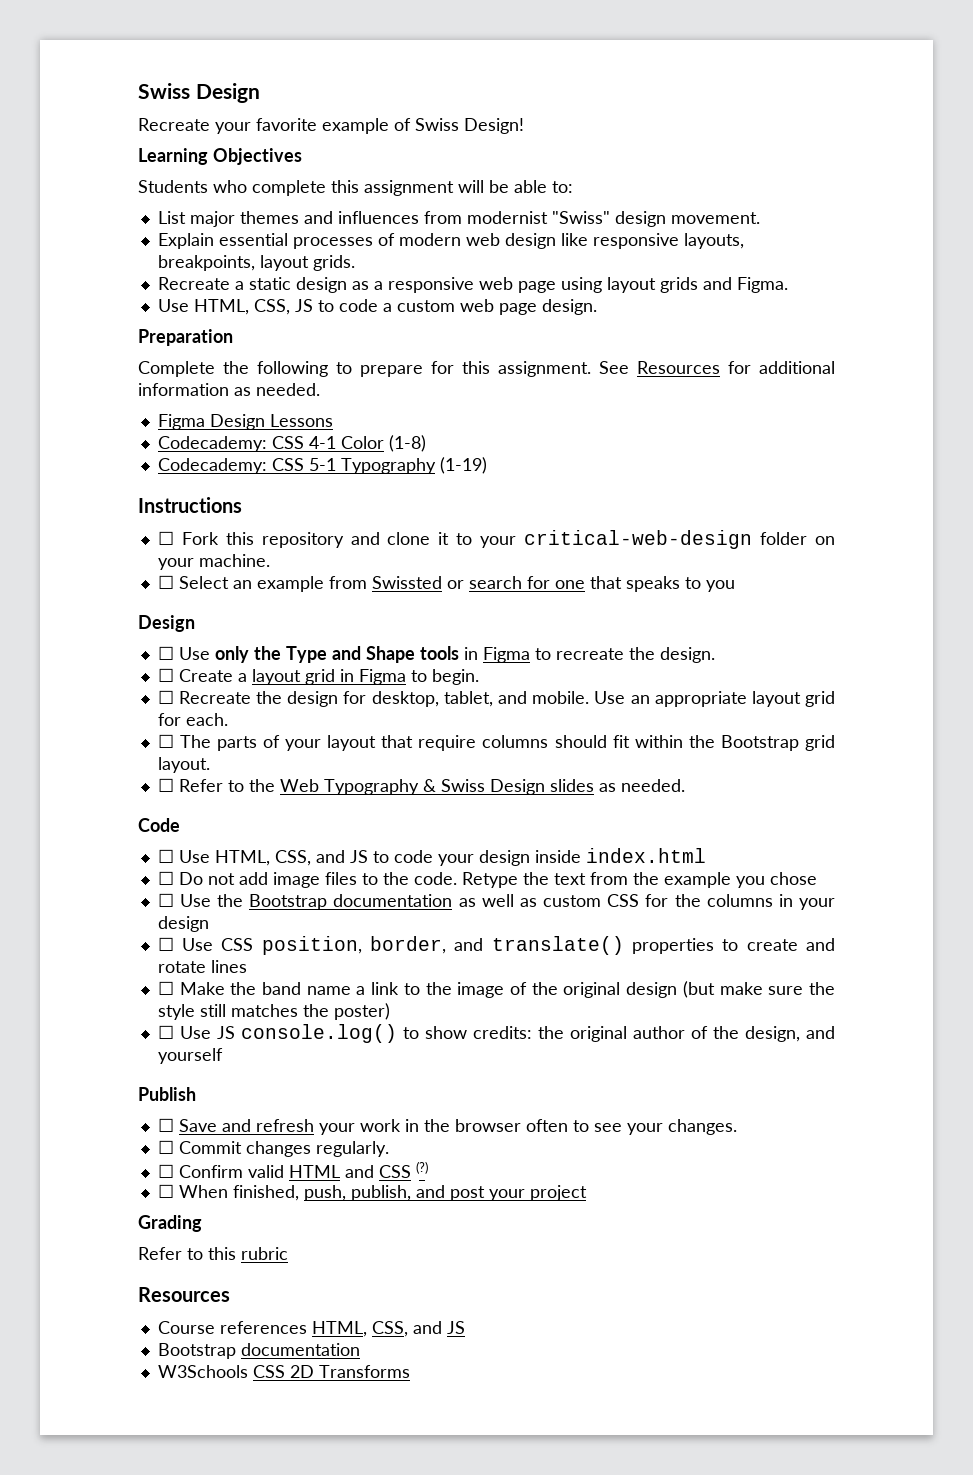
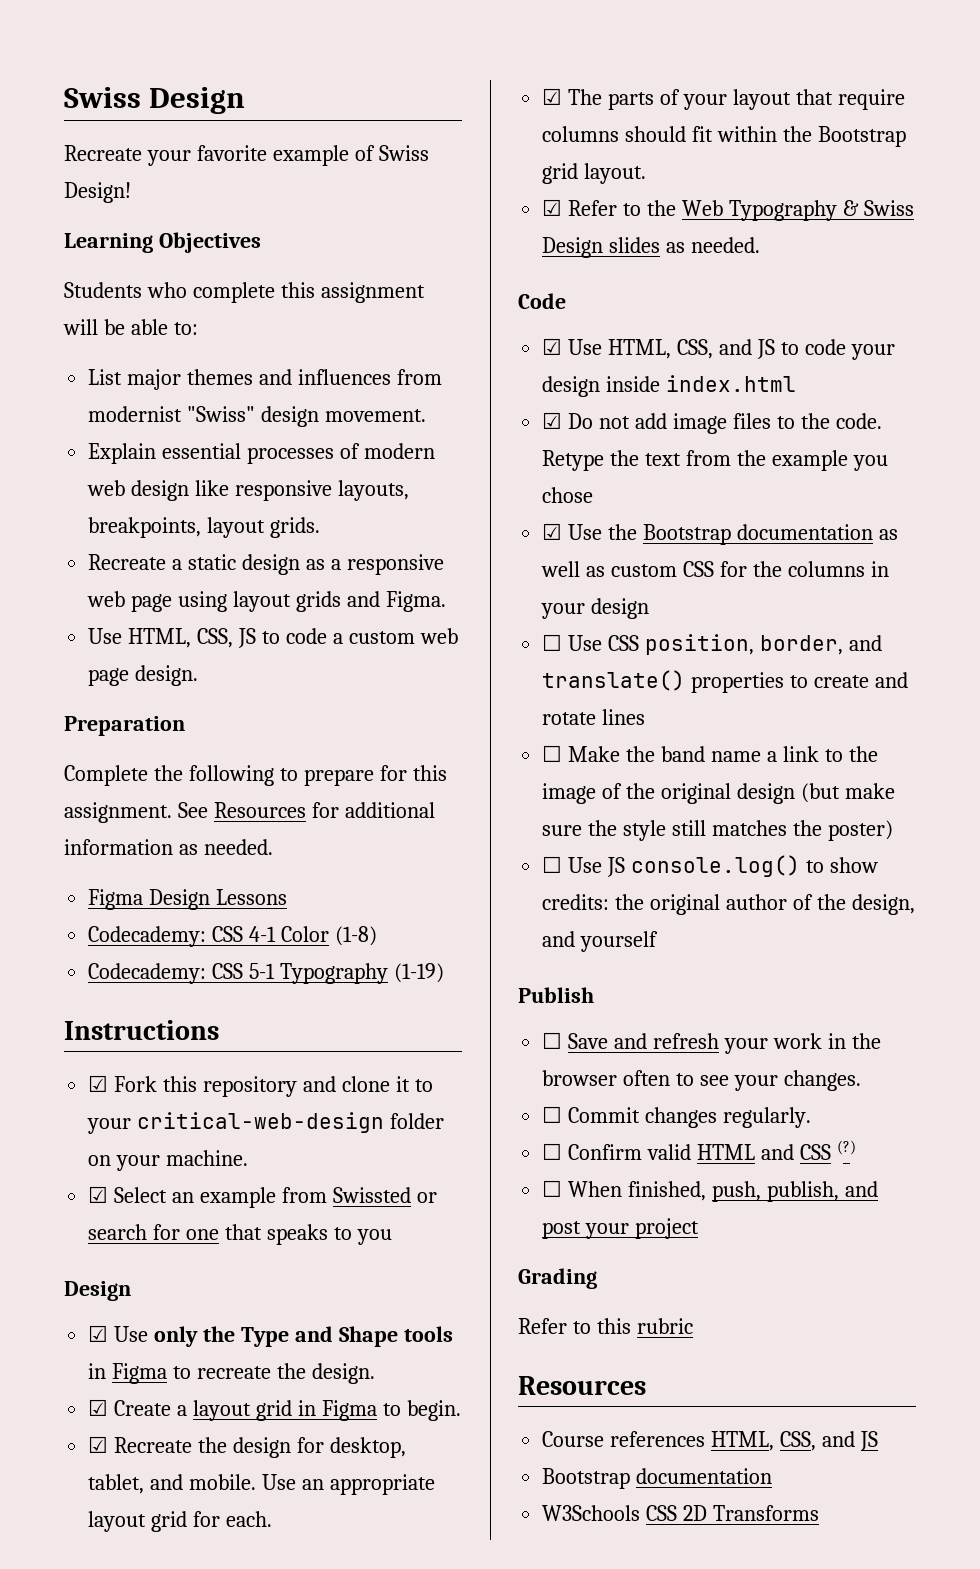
- ☐ Fork this repository and clone it to your critical-web-design folder on your machine.
+ ☑ Fork this repository and clone it to your critical-web-design folder on your machine.
- ☐ Select an example from Swissted or search for one that speaks to you
+ ☑ Select an example from Swissted or search for one that speaks to you
- ☐ Use only the Type and Shape tools in Figma to recreate the design.
+ ☑ Use only the Type and Shape tools in Figma to recreate the design.
- ☐ Create a layout grid in Figma to begin.
+ ☑ Create a layout grid in Figma to begin.
- ☐ Recreate the design for desktop, tablet, and mobile.
+ ☑ Recreate the design for desktop, tablet, and mobile.
- ☐ The parts of your layout that require columns should fit within the Bootstrap grid layout.
+ ☑ The parts of your layout that require columns should fit within the Bootstrap grid layout.
- ☐ Refer to the Web Typography & Swiss Design slides as needed.
+ ☑ Refer to the Web Typography & Swiss Design slides as needed.
- ☐ Use HTML, CSS, and JS to code your design inside index.html
+ ☑ Use HTML, CSS, and JS to code your design inside index.html
- ☐ Do not add image files to the code.
+ ☑ Do not add image files to the code.
- ☐ Use the Bootstrap documentation as well as custom CSS for the columns in your design
+ ☑ Use the Bootstrap documentation as well as custom CSS for the columns in your design

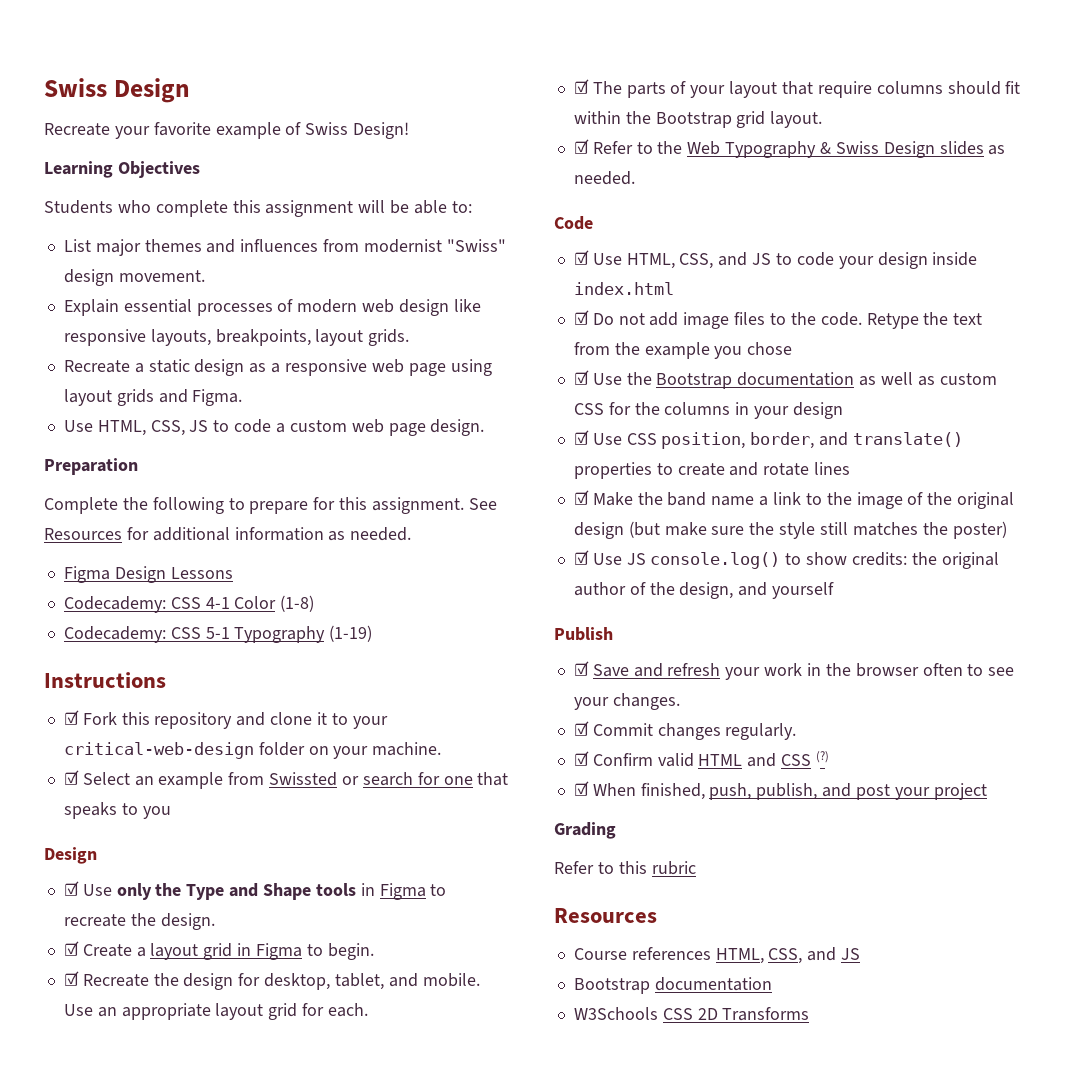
- ☐ Use CSS position, border, and translate() properties to create and rotate lines
+ ☑ Use CSS position, border, and translate() properties to create and rotate lines
- ☐ Make the band name a link to the image of the original design (but make sure the style still matches the poster)
+ ☑ Make the band name a link to the image of the original design (but make sure the style still matches the poster)
- ☐ Use JS console.log() to show credits: the original author of the design, and yourself
+ ☑ Use JS console.log() to show credits: the original author of the design, and yourself
- ☐ Save and refresh your work in the browser often to see your changes.
+ ☑ Save and refresh your work in the browser often to see your changes.
- ☐ Commit changes regularly.
+ ☑ Commit changes regularly.
- ☐ Confirm valid HTML and CSS (?)
+ ☑ Confirm valid HTML and CSS (?)
- ☐ When finished, push, publish, and post your project
+ ☑ When finished, push, publish, and post your project

